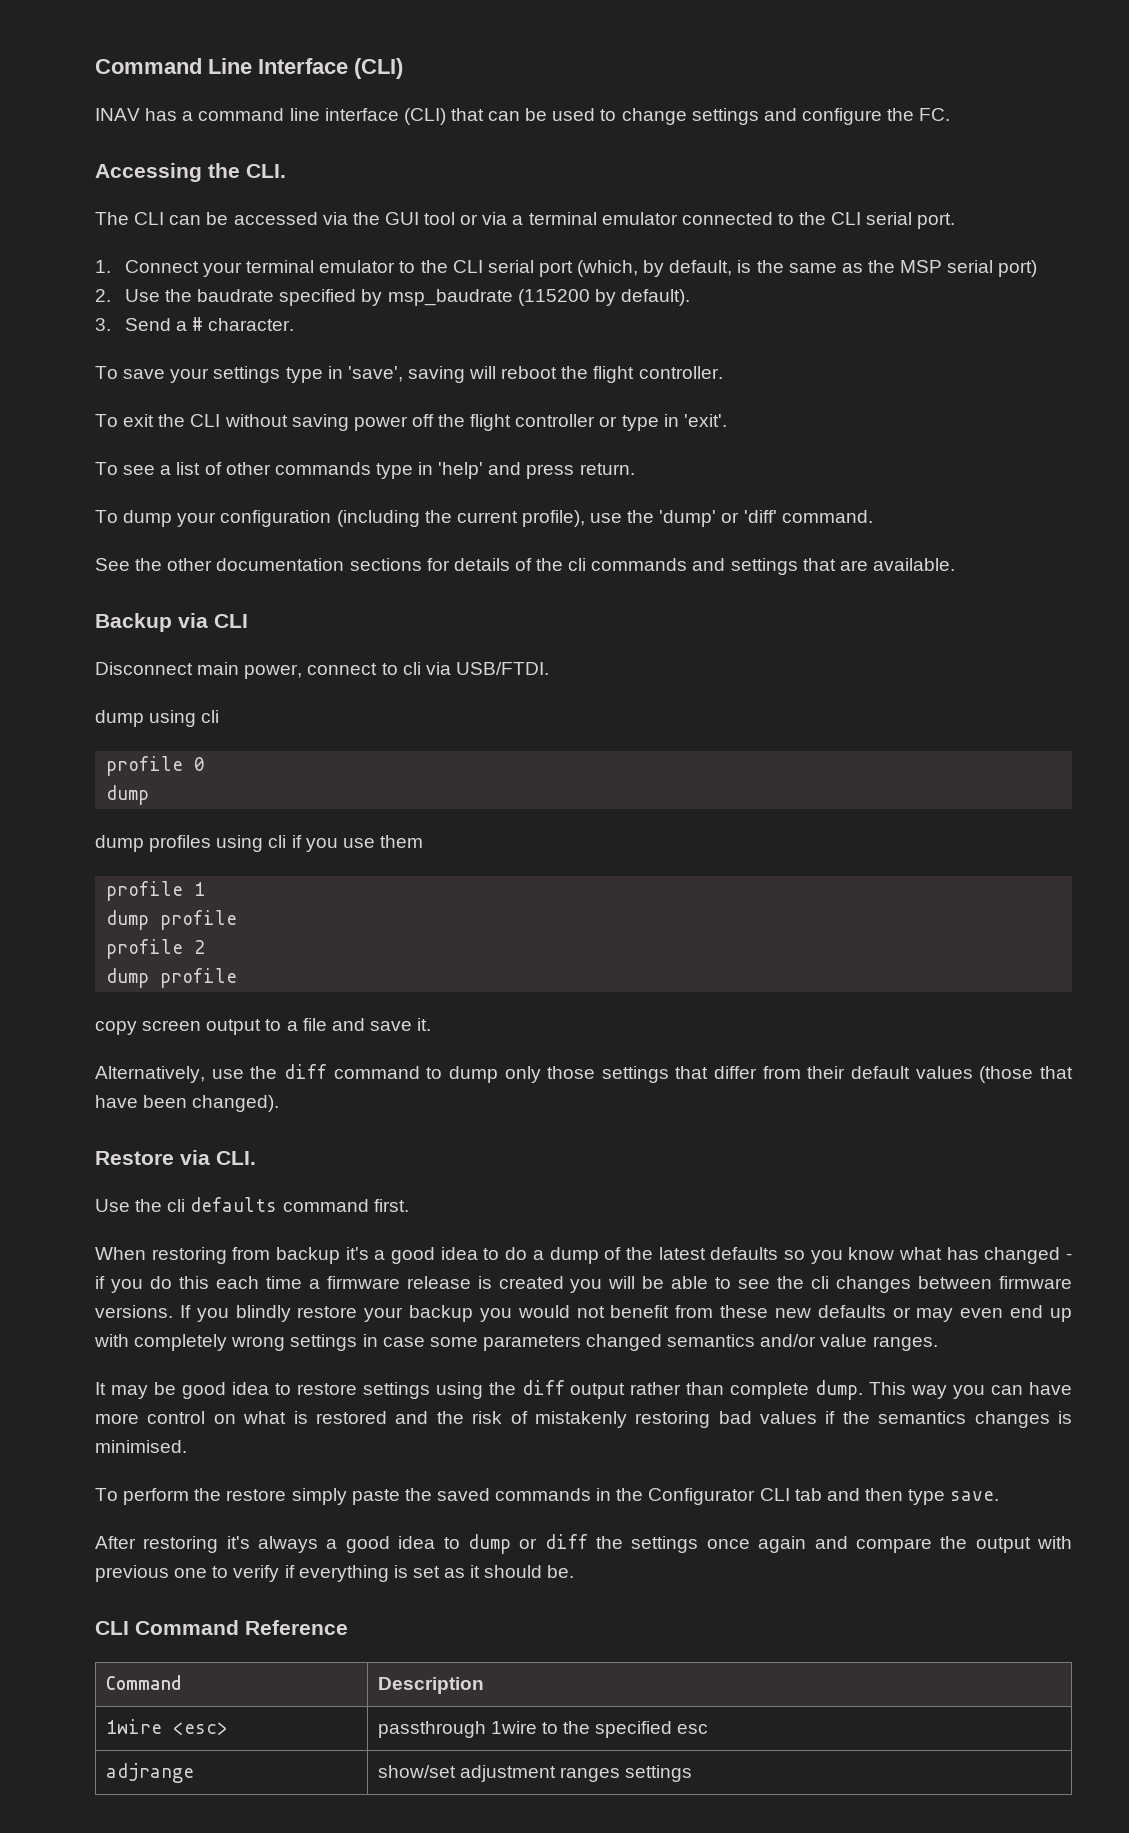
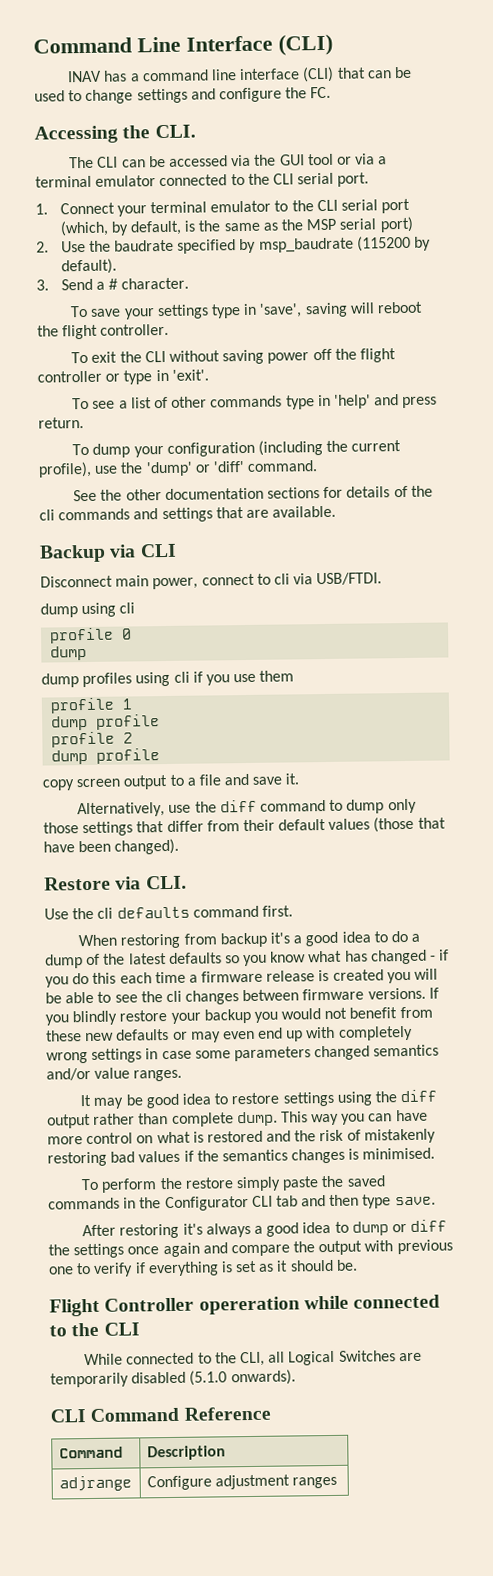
+ Flight Controller opereration while connected to the CLI
+ While connected to the CLI, all Logical Switches are temporarily disabled (5.1.0 onwards).
- 1wire <esc> | passthrough 1wire to the specified esc
- adjrange | show/set adjustment ranges settings
+ adjrange | Configure adjustment ranges

